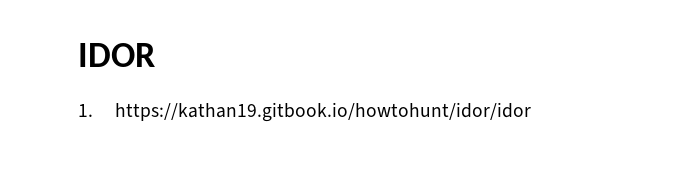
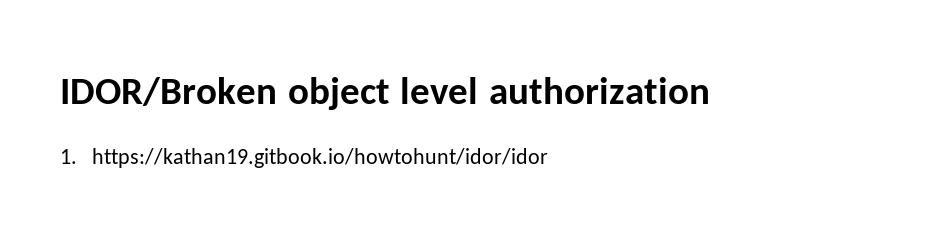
- IDOR
+ IDOR/Broken object level authorization

